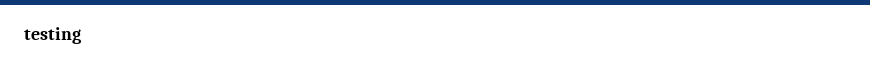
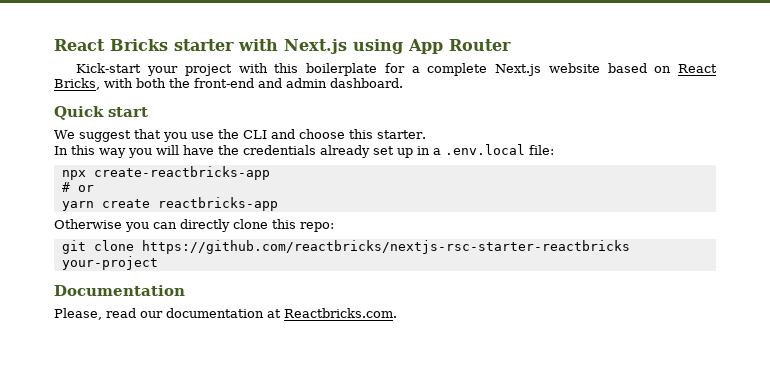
- testing
+ React Bricks starter with Next.js using App Router
+ Kick-start your project with this boilerplate for a complete Next.js website based on React Bricks, with both the front-end and admin dashboard.
+ Quick start
+ We suggest that you use the CLI and choose this starter.
+ In this way you will have the credentials already set up in a .env.local file:
+ npx create-reactbricks-app
+ # or
+ yarn create reactbricks-app
+ Otherwise you can directly clone this repo:
+ git clone https://github.com/reactbricks/nextjs-rsc-starter-reactbricks your-project
+ Documentation
+ Please, read our documentation at Reactbricks.com.

